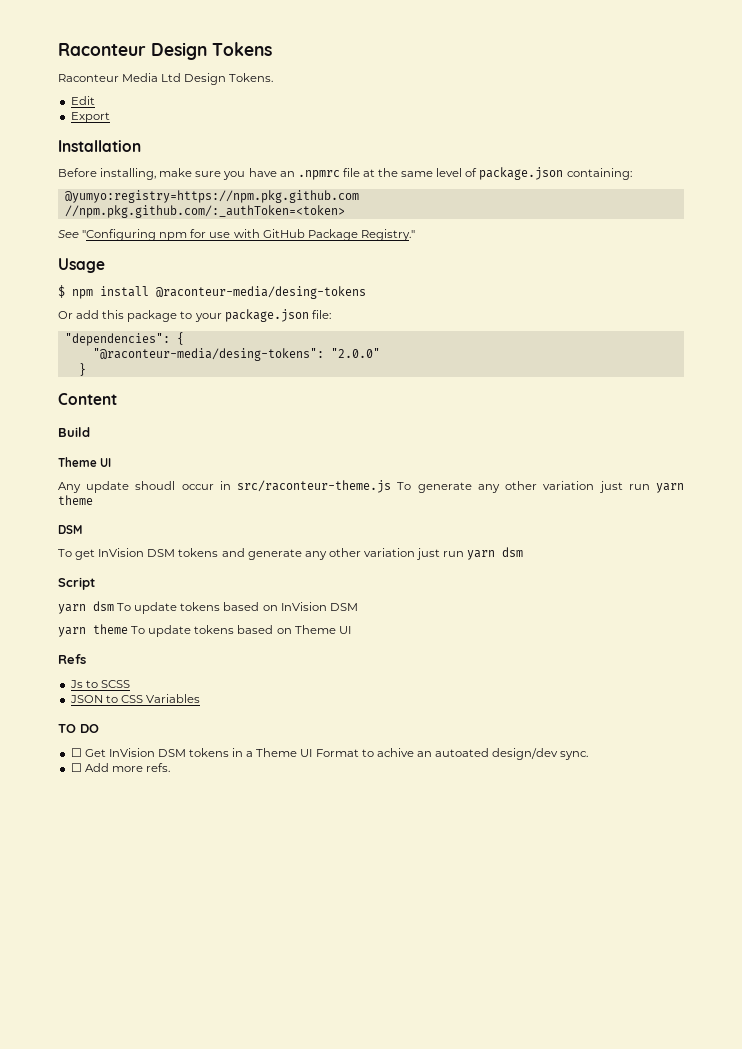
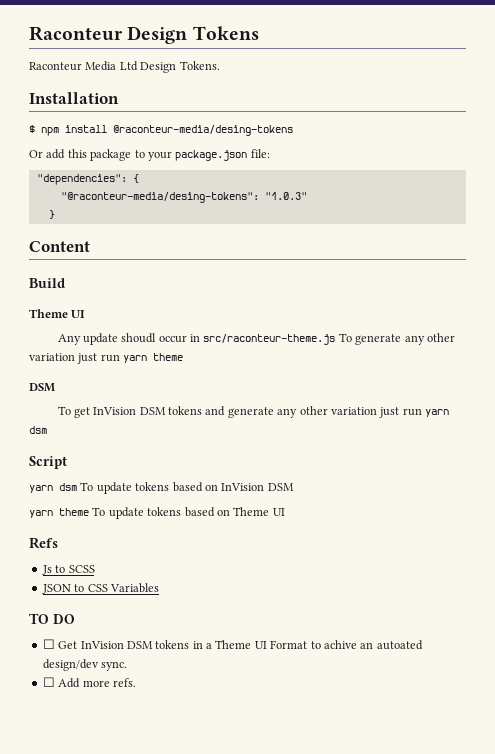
- Edit
- Export
- Before installing, make sure you have an .npmrc file at the same level of package.json containing:
- @yumyo:registry=https://npm.pkg.github.com
- //npm.pkg.github.com/:_authToken=<token>
- See "Configuring npm for use with GitHub Package Registry."
- Usage
- "@raconteur-media/desing-tokens": "2.0.0"
+ "@raconteur-media/desing-tokens": "1.0.3"

